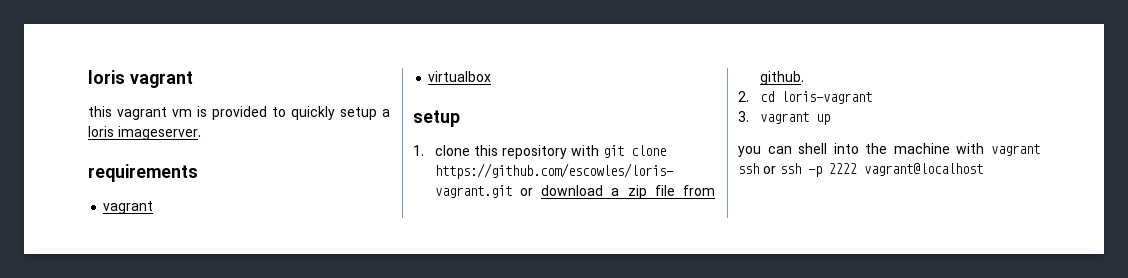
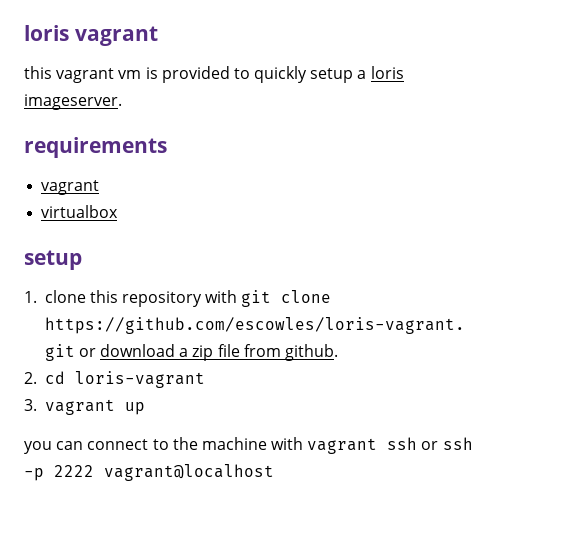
- you can shell into the machine with vagrant ssh or ssh -p 2222 vagrant@localhost
+ you can connect to the machine with vagrant ssh or ssh -p 2222 vagrant@localhost

